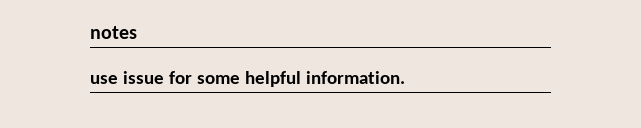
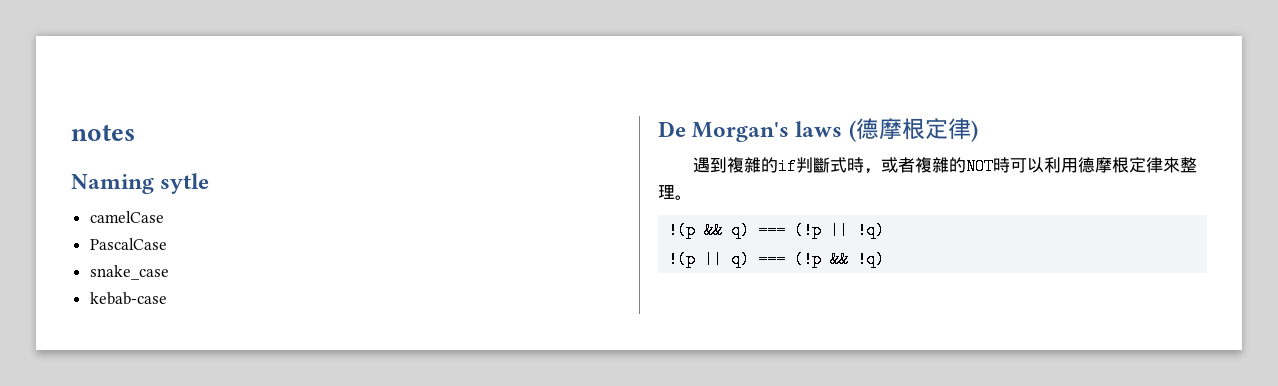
- use issue for some helpful information.
+ Naming sytle
+ camelCase
+ PascalCase
+ snake_case
+ kebab-case
+ De Morgan's laws (德摩根定律)
+ 遇到複雜的if判斷式時，或者複雜的NOT時可以利用德摩根定律來整理。
+ !(p && q) === (!p || !q)
+ !(p || q) === (!p && !q)

